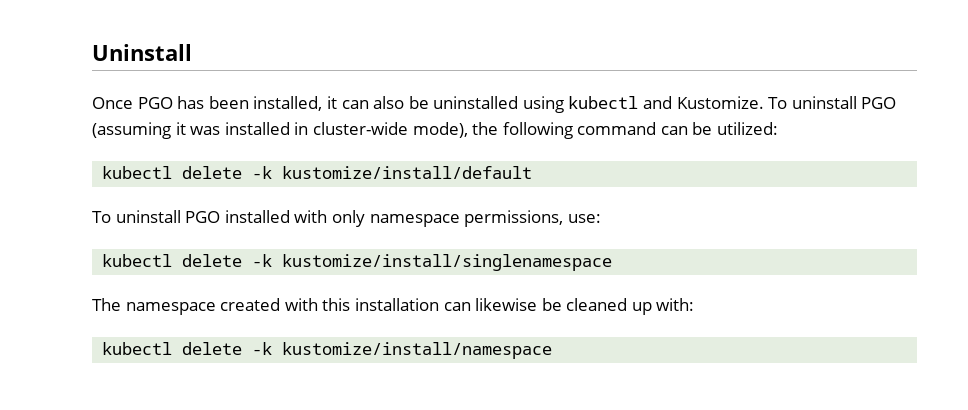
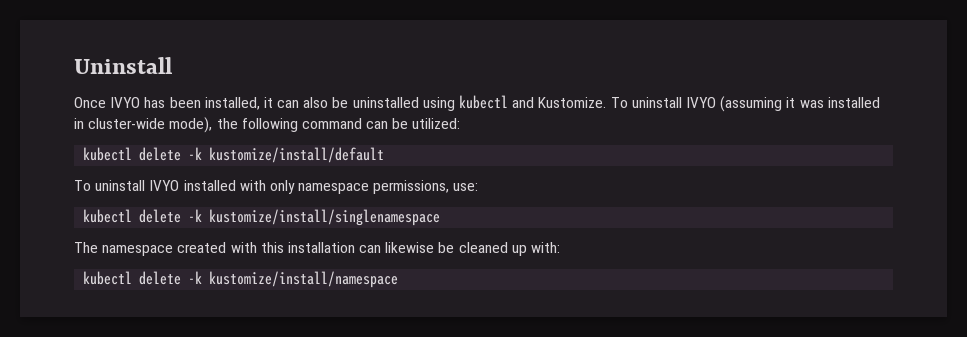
- Once PGO has been installed, it can also be uninstalled using kubectl and Kustomize.
+ Once IVYO has been installed, it can also be uninstalled using kubectl and Kustomize.
- To uninstall PGO (assuming it was installed in cluster-wide mode), the following command can be utilized:
+ To uninstall IVYO (assuming it was installed in cluster-wide mode), the following command can be utilized:
- To uninstall PGO installed with only namespace permissions, use:
+ To uninstall IVYO installed with only namespace permissions, use:

